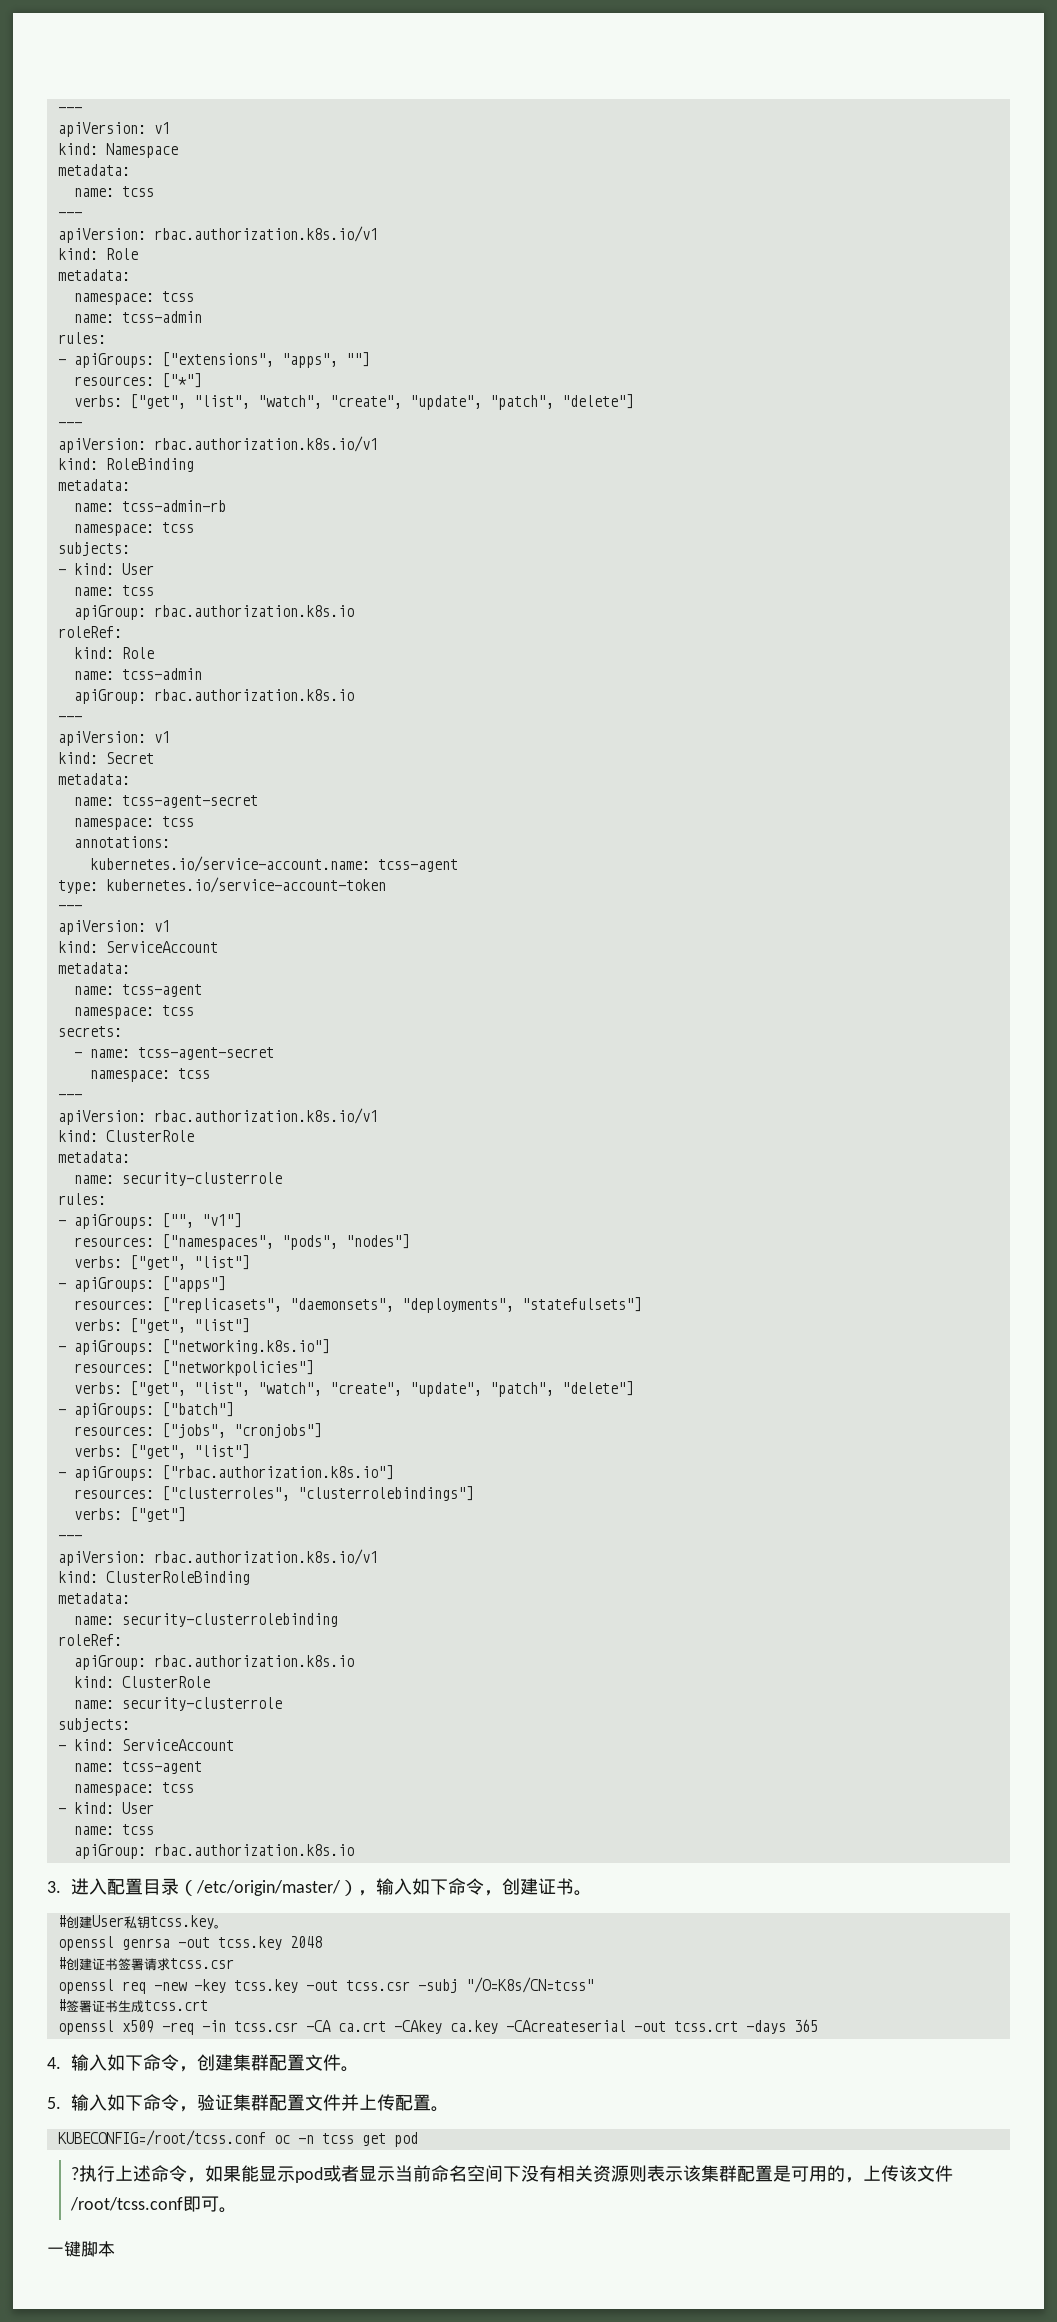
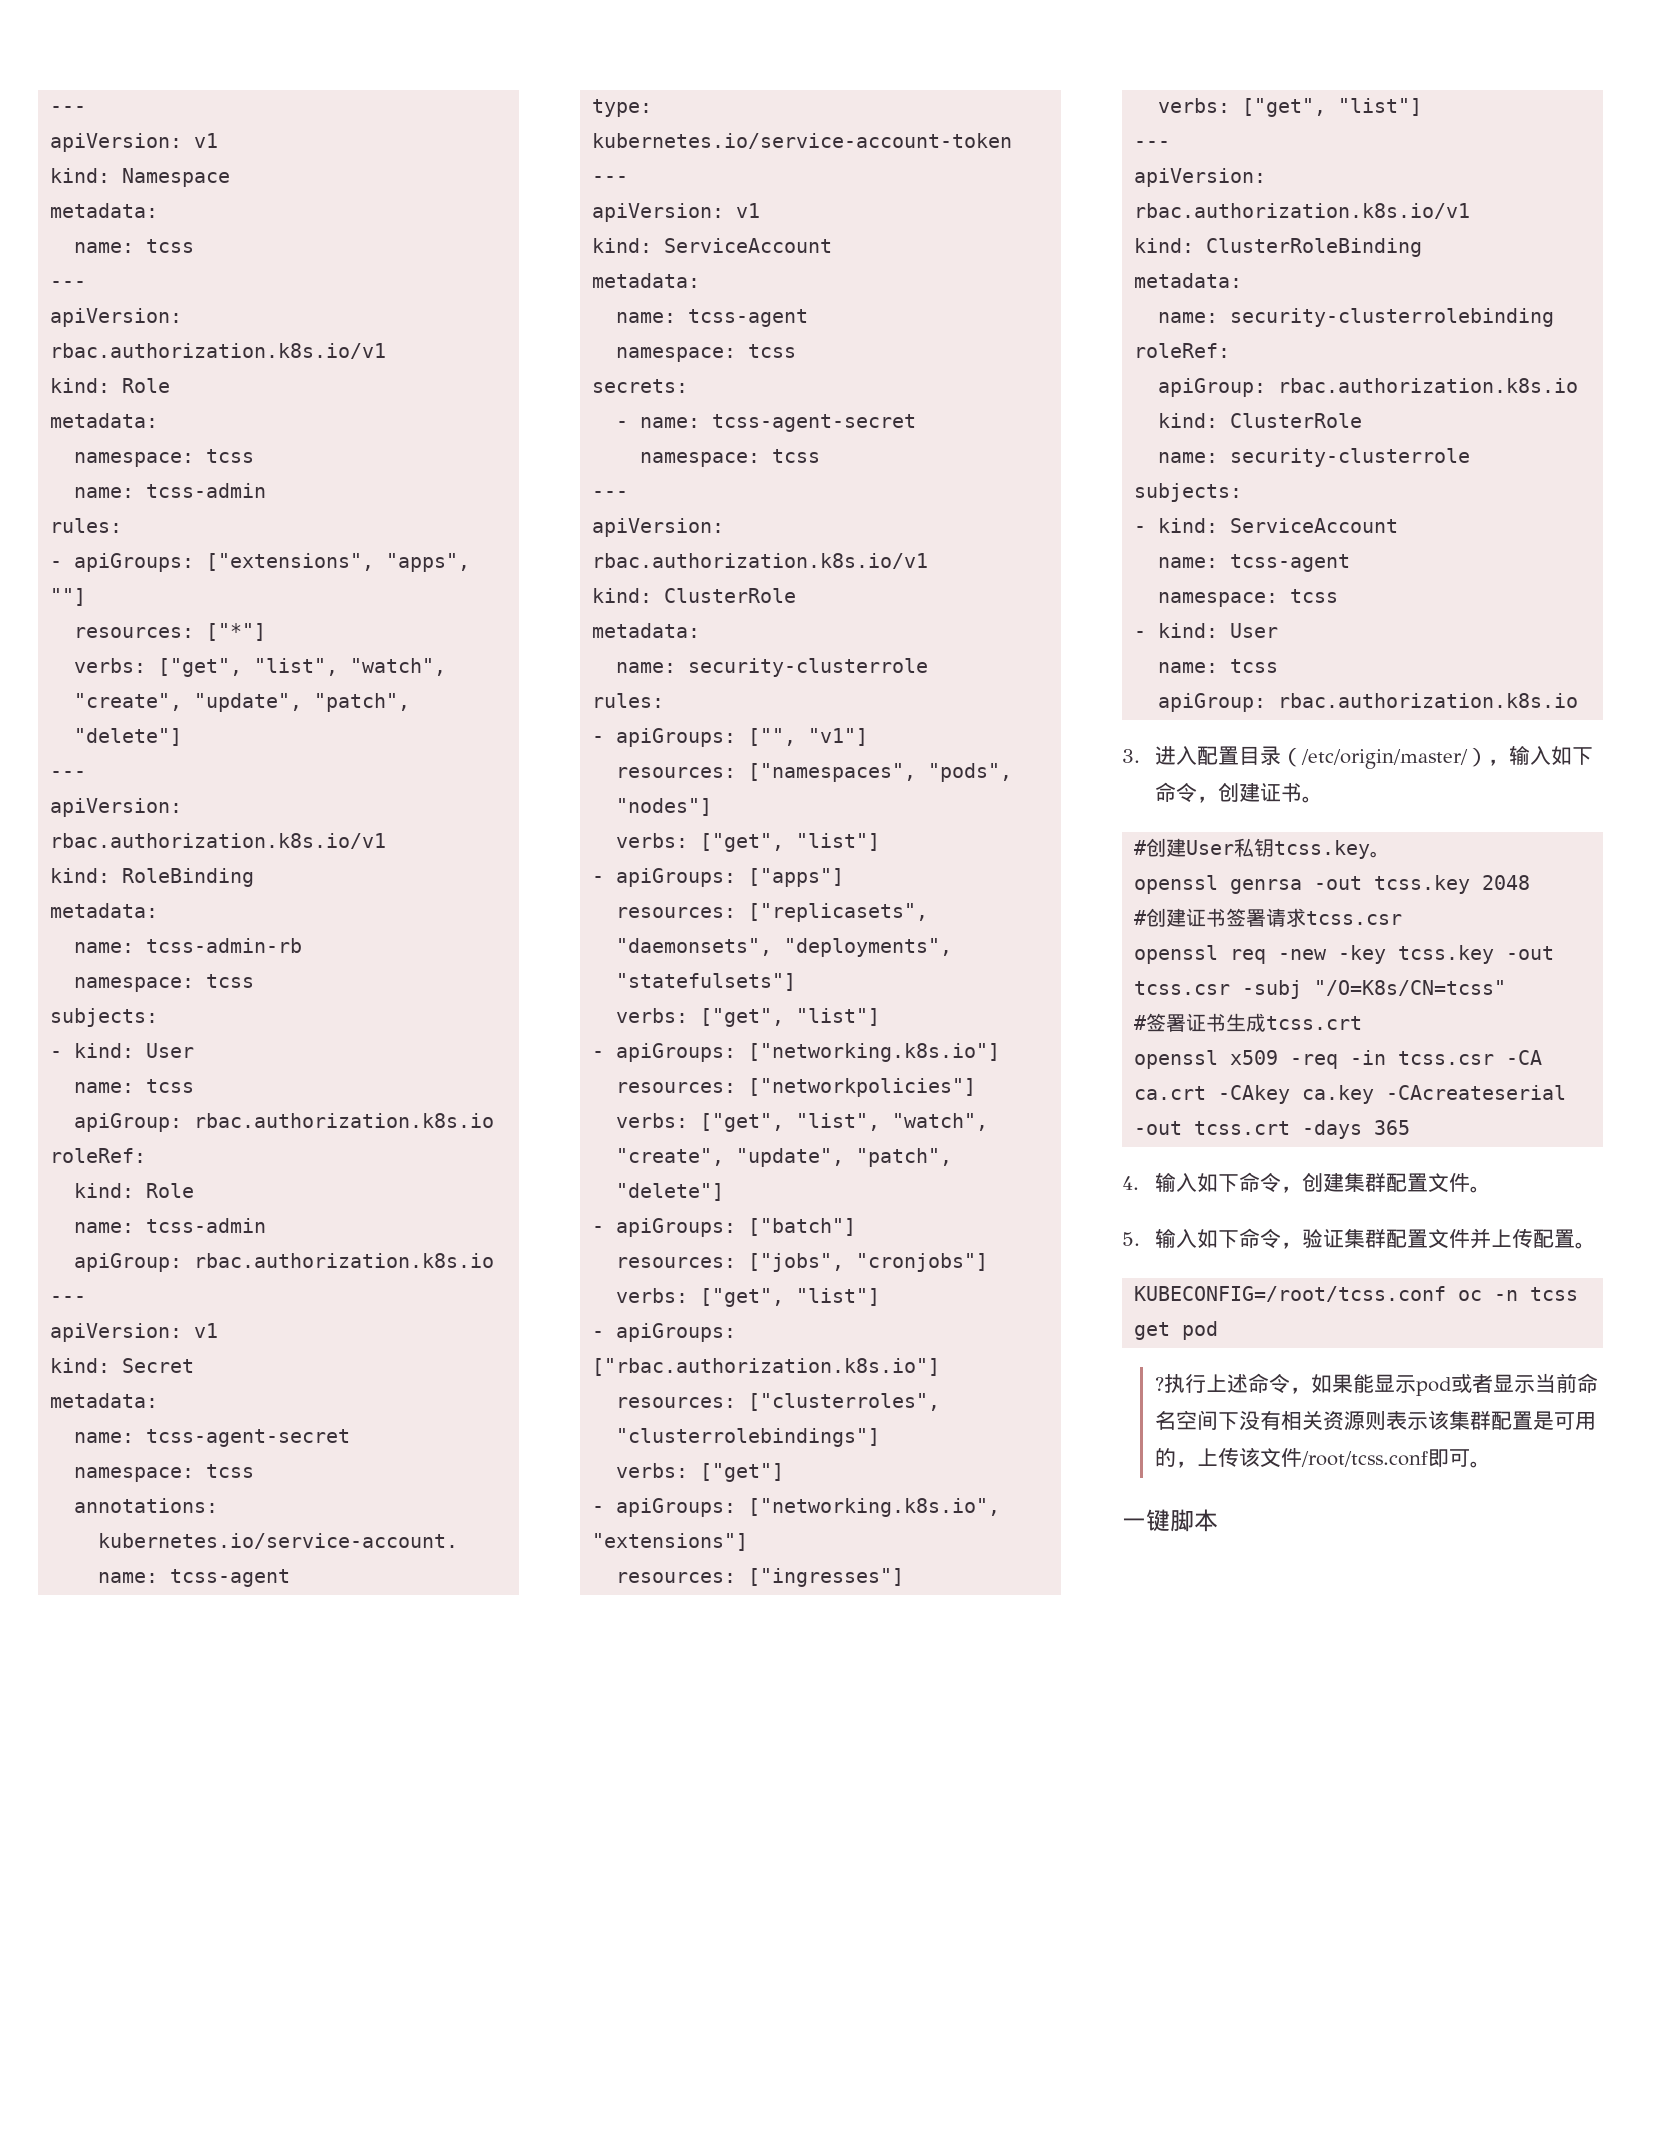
+ - apiGroups: ["networking.k8s.io", "extensions"]
+ resources: ["ingresses"]
+ verbs: ["get", "list"]

